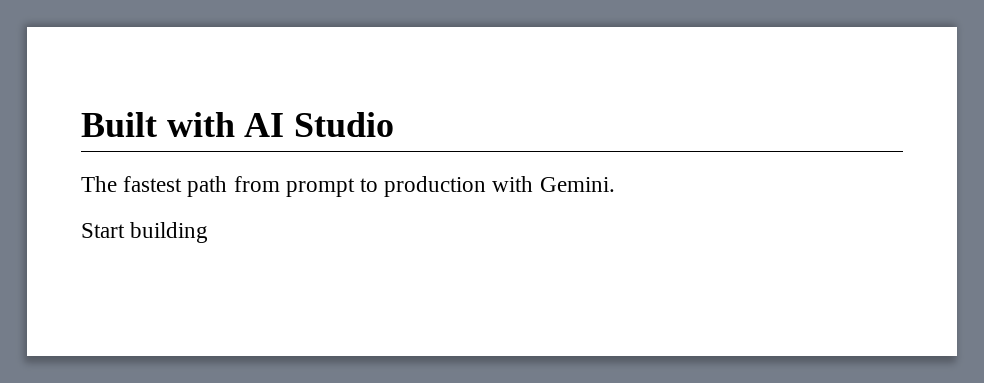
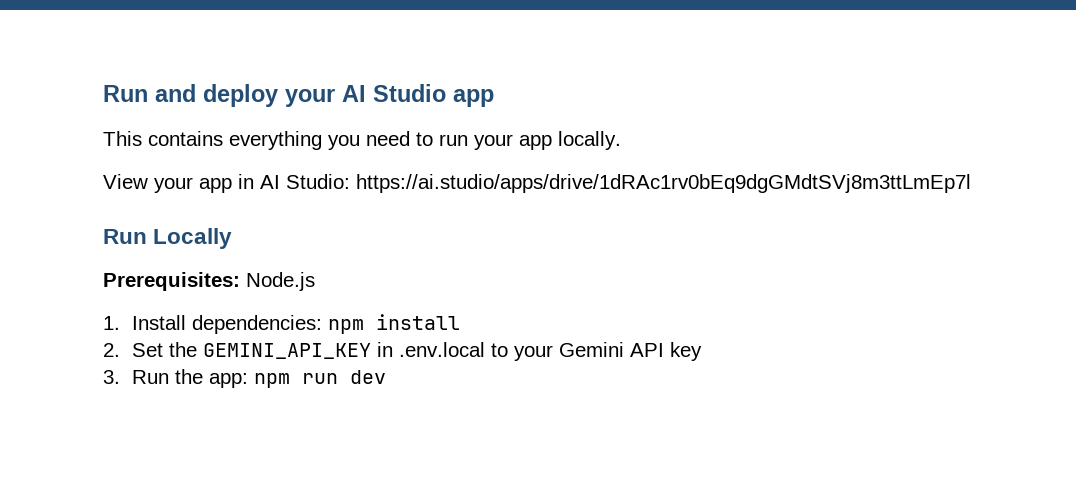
- Built with AI Studio
- The fastest path from prompt to production with Gemini.
- Start building
+ Run and deploy your AI Studio app
+ This contains everything you need to run your app locally.
+ View your app in AI Studio: https://ai.studio/apps/drive/1dRAc1rv0bEq9dgGMdtSVj8m3ttLmEp7l
+ Run Locally
+ Prerequisites: Node.js
+ 1. Install dependencies: npm install
+ 2. Set the GEMINI_API_KEY in .env.local to your Gemini API key
+ 3. Run the app: npm run dev

